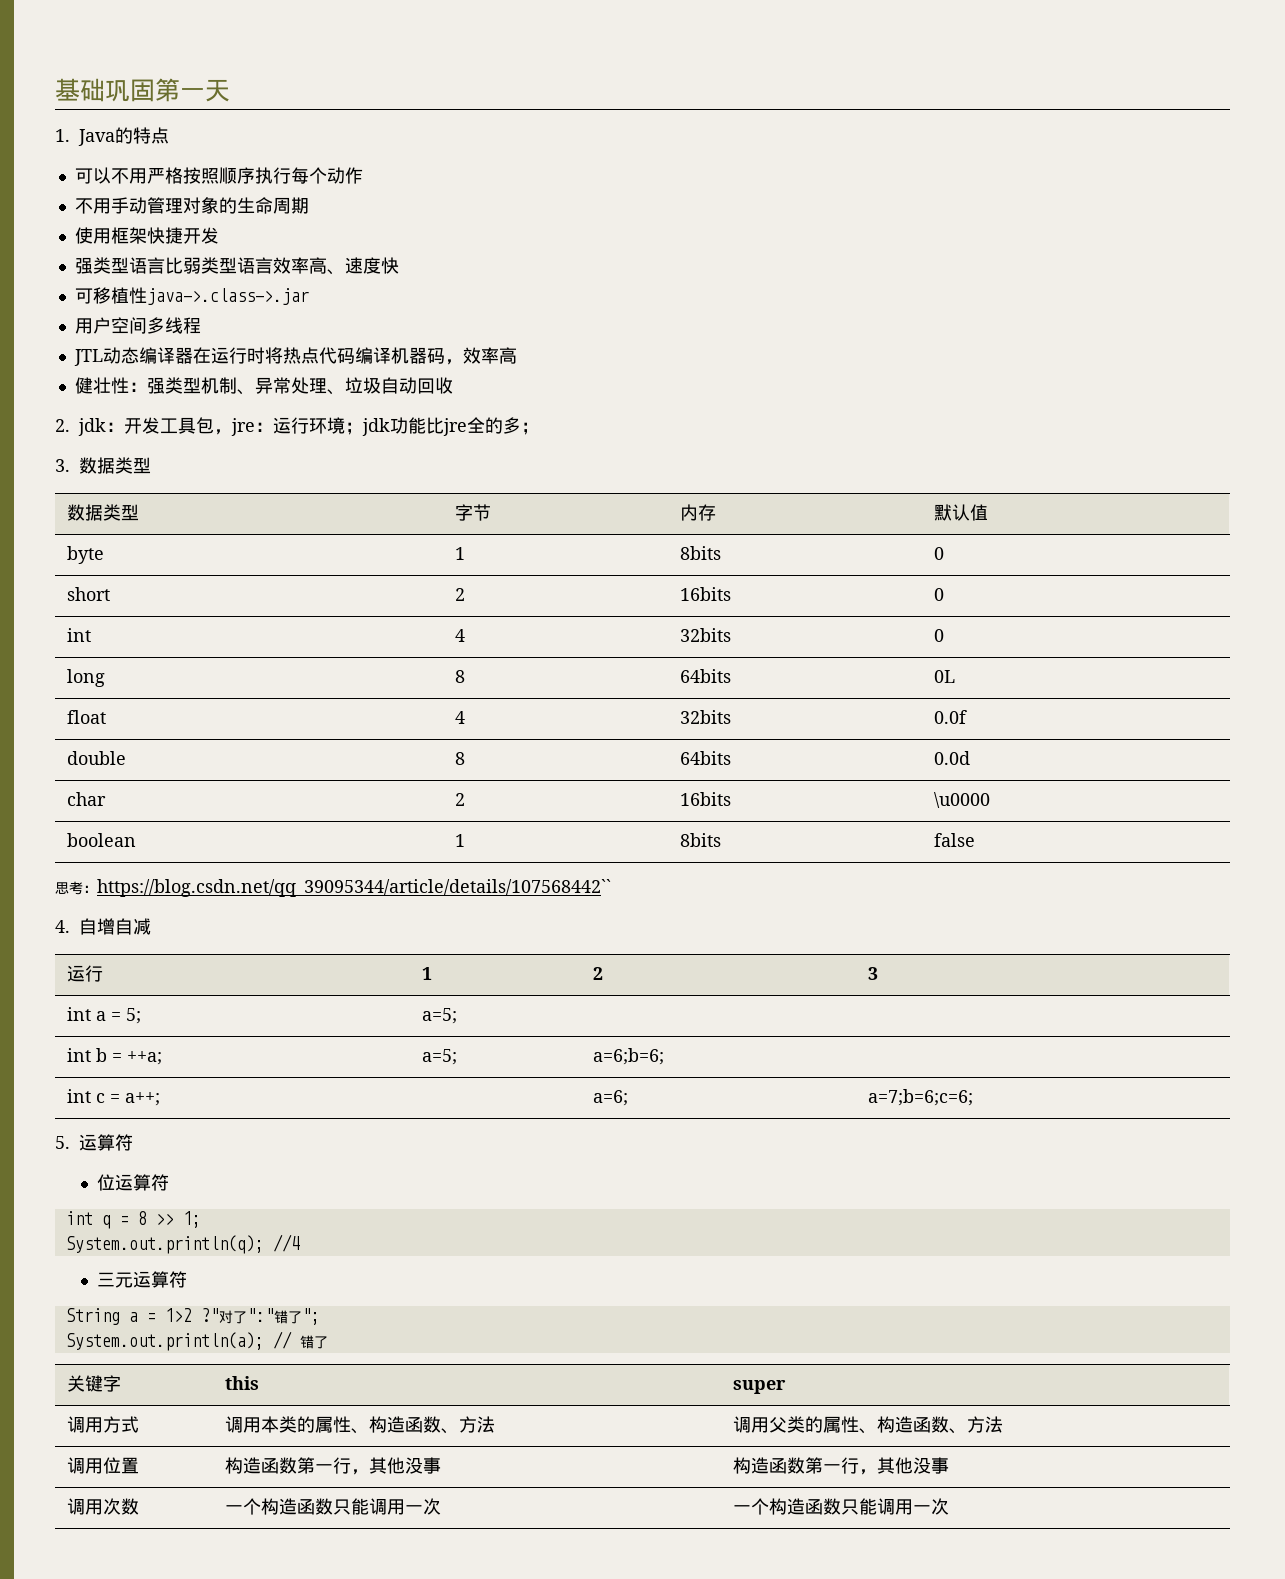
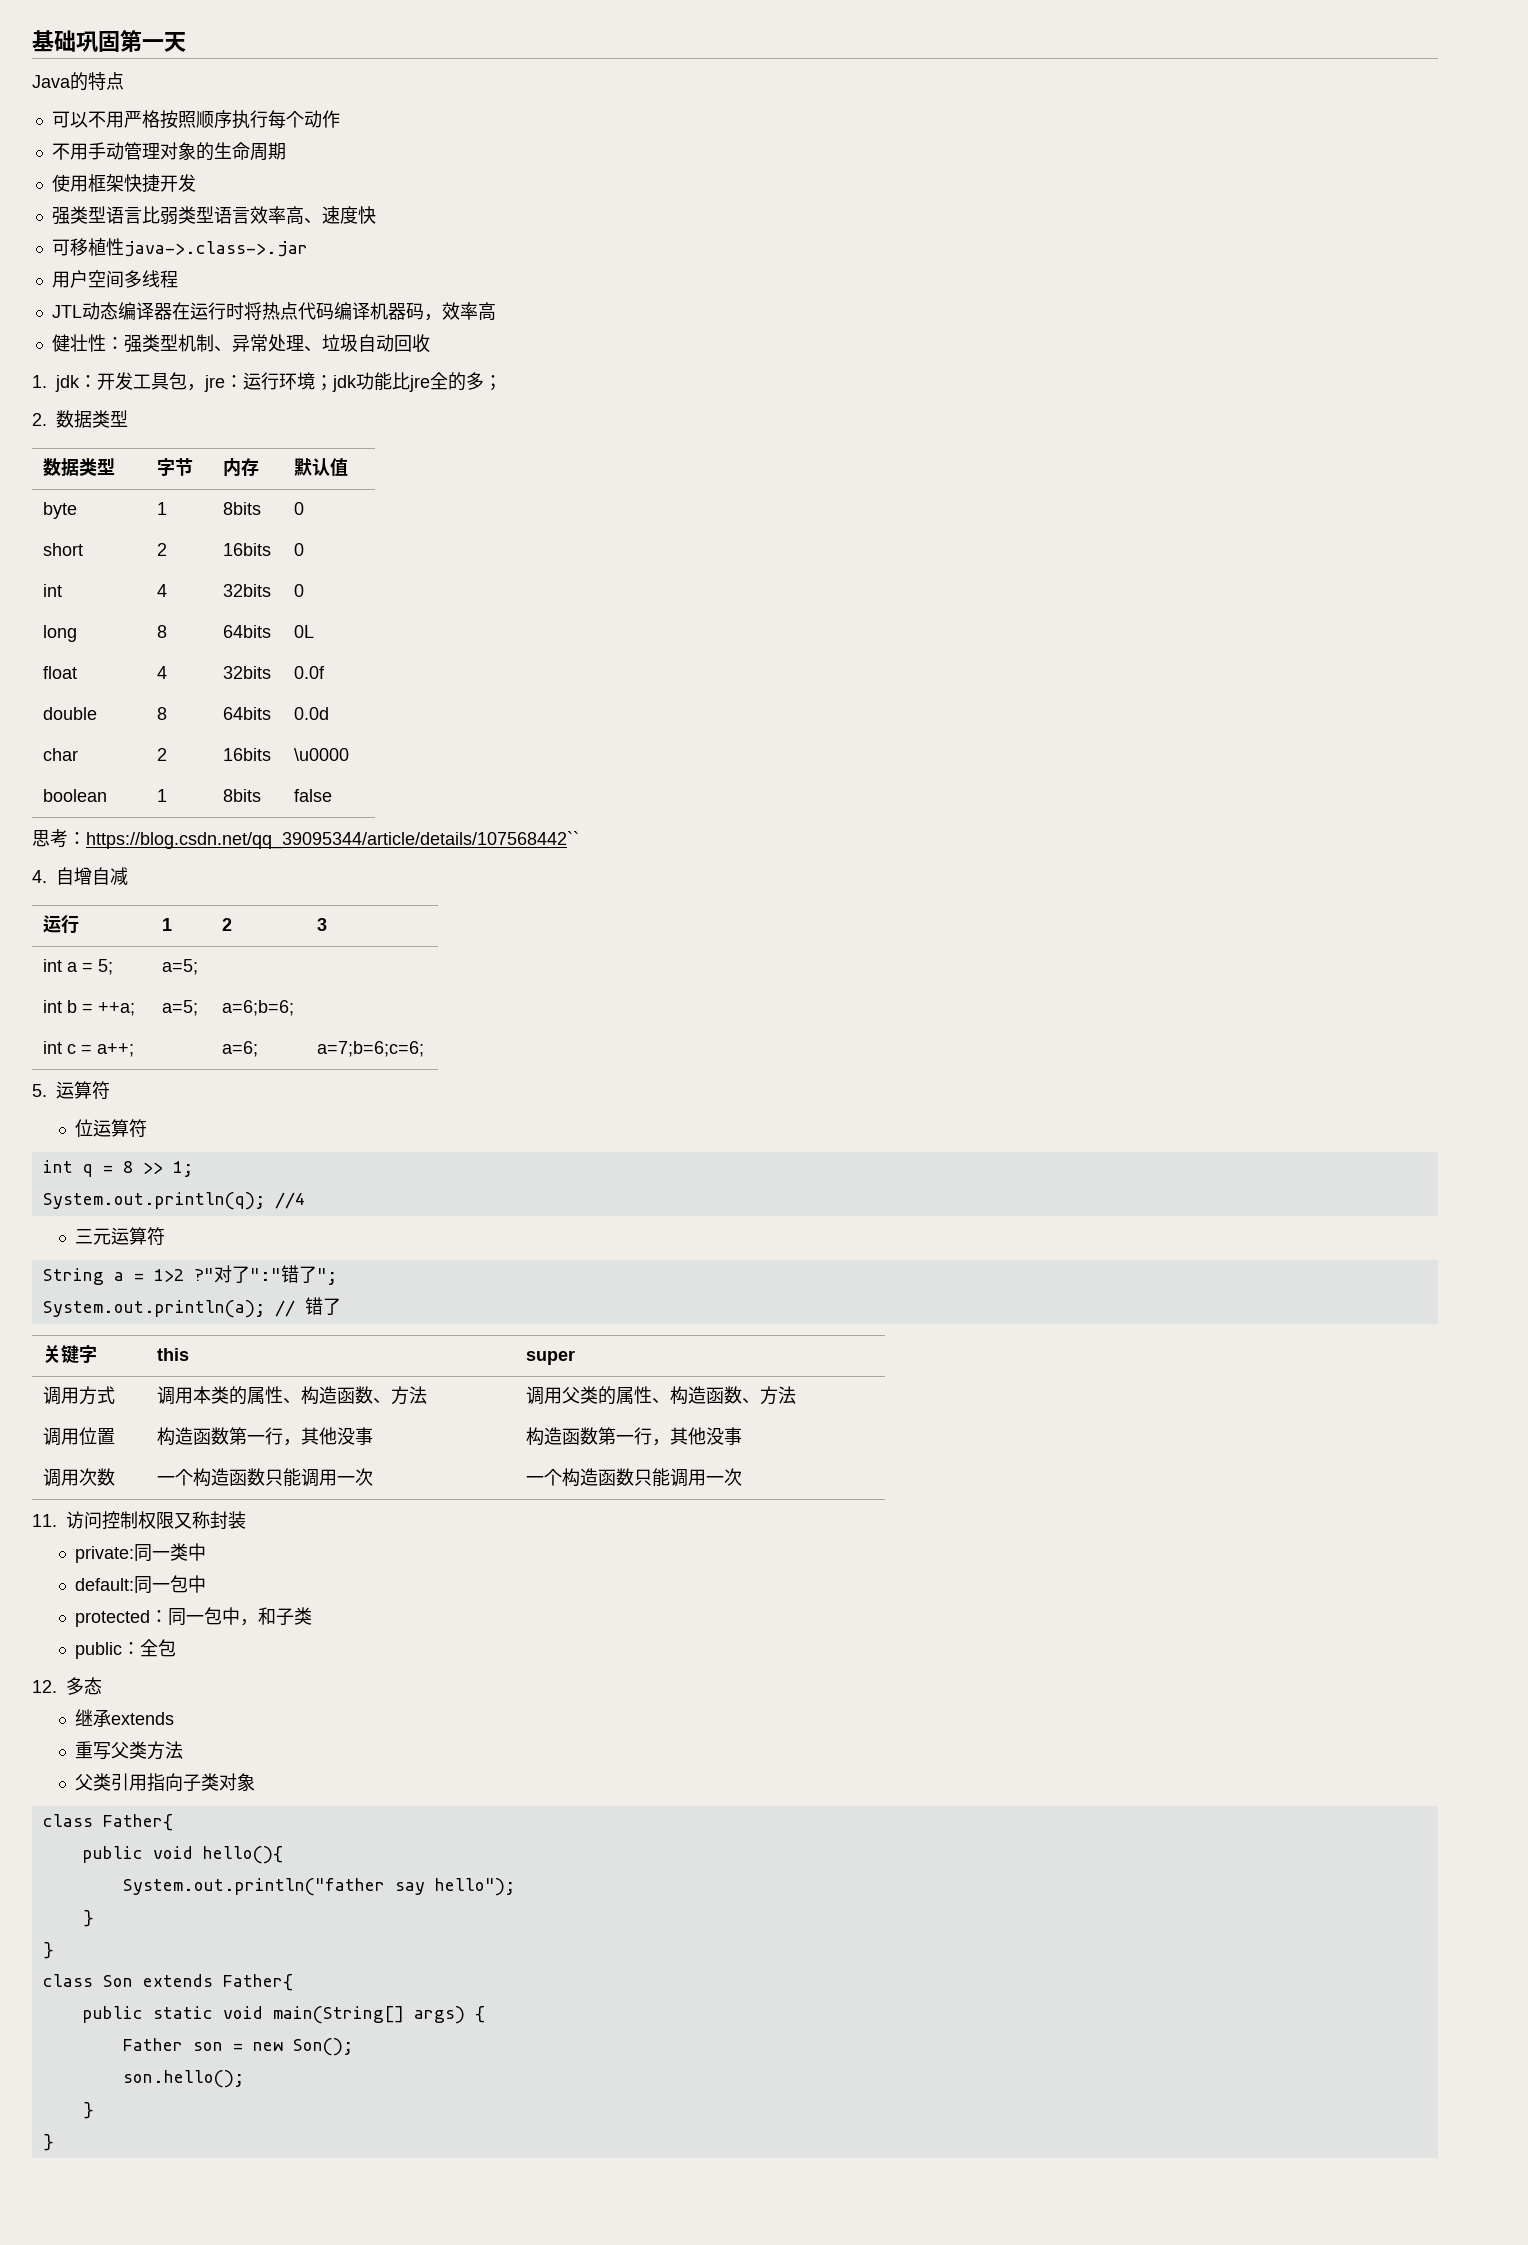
- 1. Java的特点
+ Java的特点
- 2. jdk：开发工具包，jre：运行环境；jdk功能比jre全的多；
+ 1. jdk：开发工具包，jre：运行环境；jdk功能比jre全的多；
- 3.数据类型
+ 2.数据类型
+ 11.访问控制权限又称封装
+ private:同一类中
+ default:同一包中
+ protected：同一包中，和子类
+ public：全包
+ 12.多态
+ 继承extends
+ 重写父类方法
+ 父类引用指向子类对象
+ class Father{
+ public void hello(){
+ System.out.println("father say hello");
+ }
+ }
+ class Son extends Father{
+ public static void main(String[] args) {
+ Father son = new Son();
+ son.hello();
+ }
+ }

